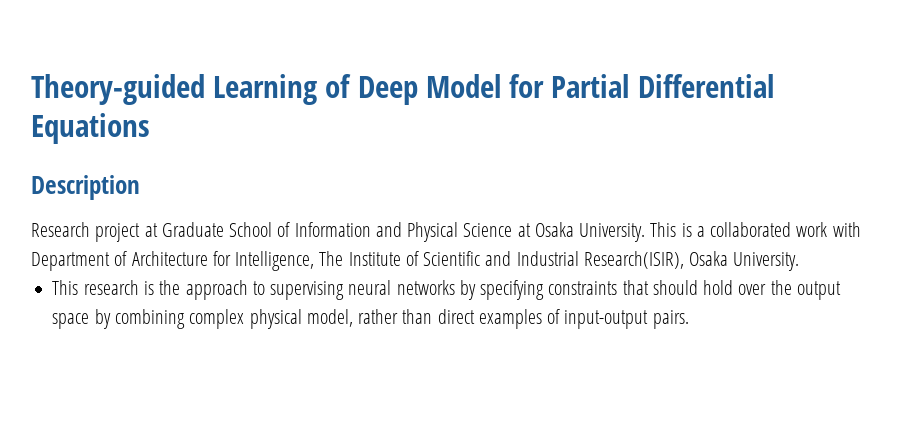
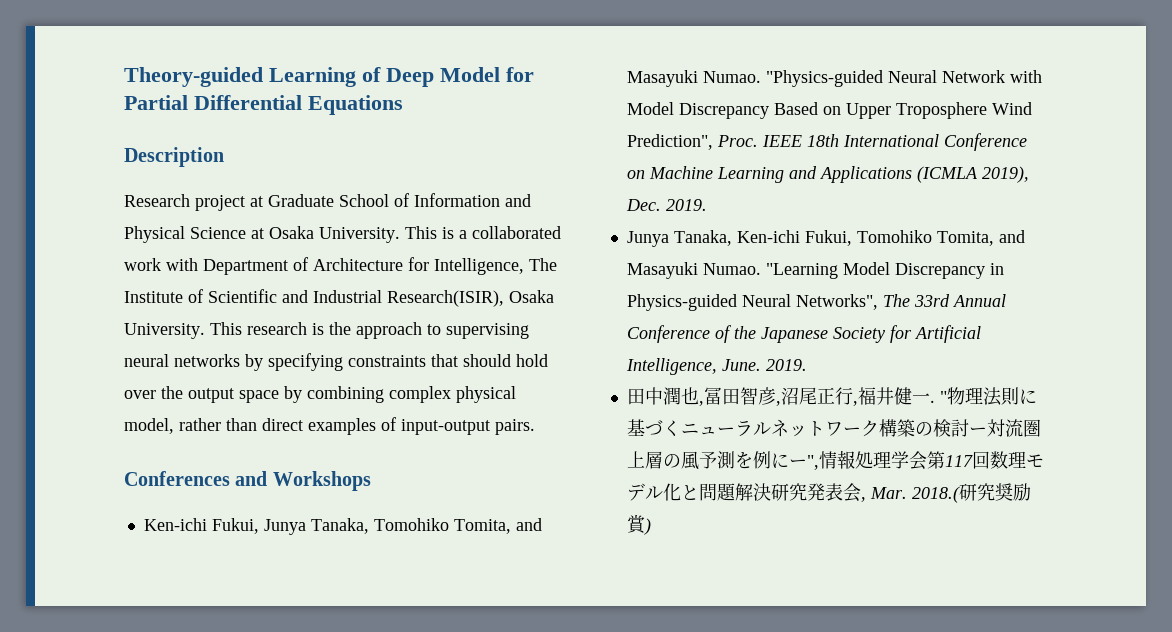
- This is a collaborated work with Department of Architecture for Intelligence, The Institute of Scientific and Industrial Research(ISIR), Osaka University.
- This research is the approach to supervising neural networks by specifying constraints that should hold over the output space by combining complex physical model, rather than direct examples of input-output pairs.
+ This is a collaborated work with Department of Architecture for Intelligence, The Institute of Scientific and Industrial Research(ISIR), Osaka University. This research is the approach to supervising neural networks by specifying constraints that should hold over the output space by combining complex physical model, rather than direct examples of input-output pairs.
+ Conferences and Workshops
+ Ken-ichi Fukui, Junya Tanaka, Tomohiko Tomita, and Masayuki Numao. "Physics-guided Neural Network with Model Discrepancy Based on Upper Troposphere Wind Prediction", Proc. IEEE 18th International Conference on Machine Learning and Applications (ICMLA 2019), Dec. 2019.
+ Junya Tanaka, Ken-ichi Fukui, Tomohiko Tomita, and Masayuki Numao. "Learning Model Discrepancy in Physics-guided Neural Networks", The 33rd Annual Conference of the Japanese Society for Artificial Intelligence, June. 2019.
+ 田中潤也,冨田智彦,沼尾正行,福井健一. "物理法則に基づくニューラルネットワーク構築の検討ー対流圏上層の風予測を例にー",情報処理学会第117回数理モデル化と問題解決研究発表会, Mar. 2018.(研究奨励賞)

